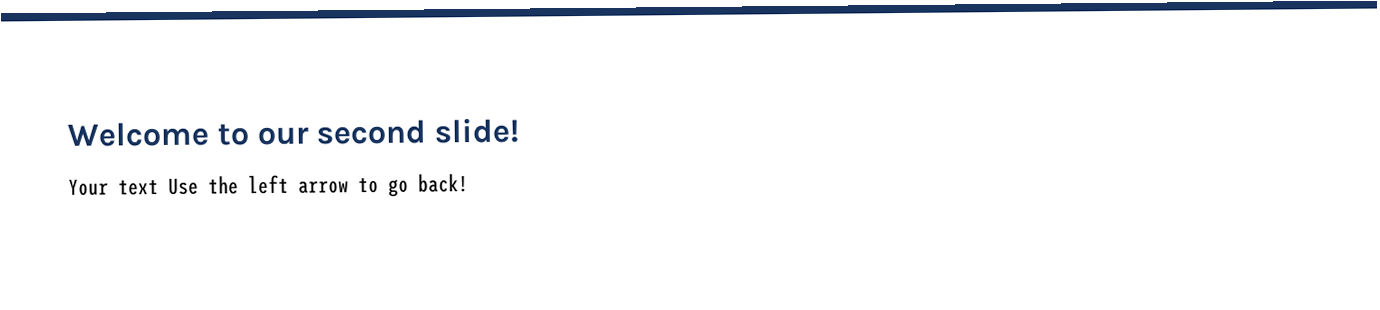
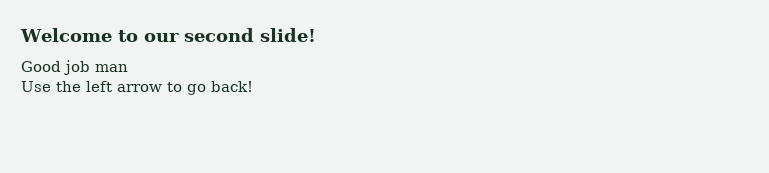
- Your text Use the left arrow to go back!
+ Good job man
+ Use the left arrow to go back!

